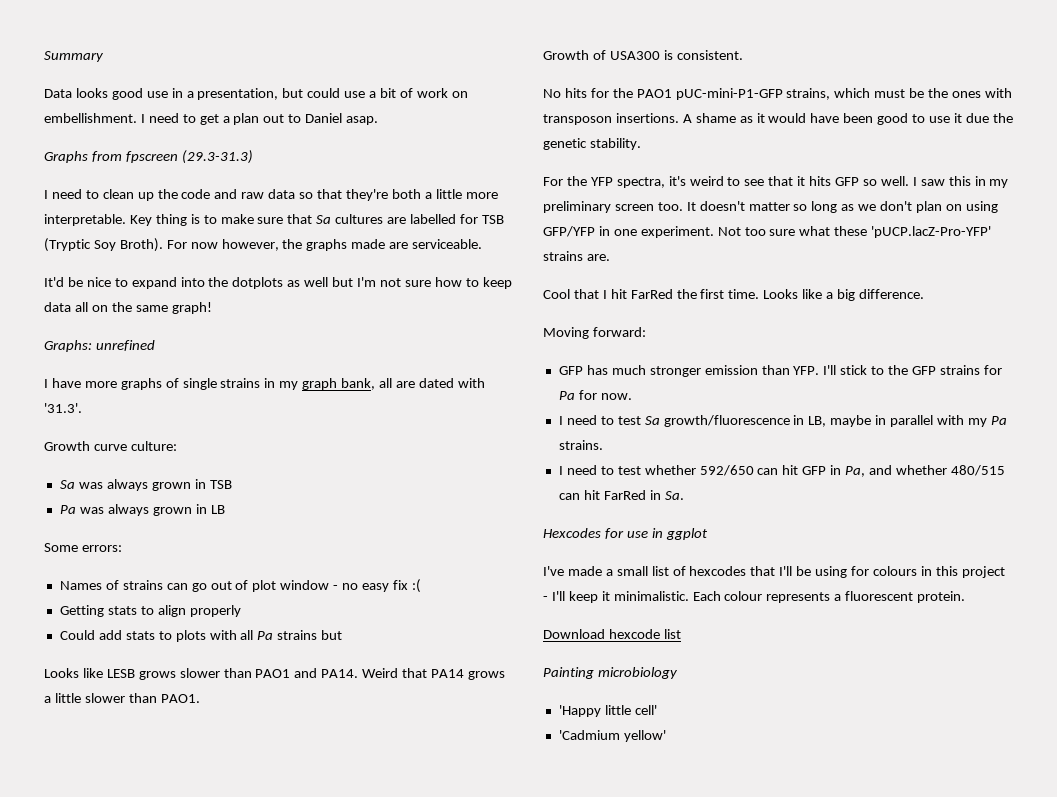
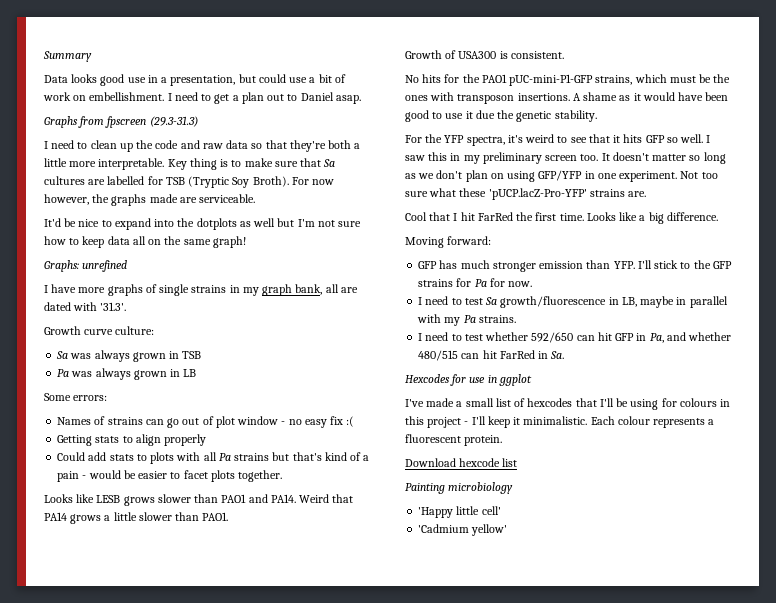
- Could add stats to plots with all Pa strains but
+ Could add stats to plots with all Pa strains but that's kind of a pain - would be easier to facet plots together.

